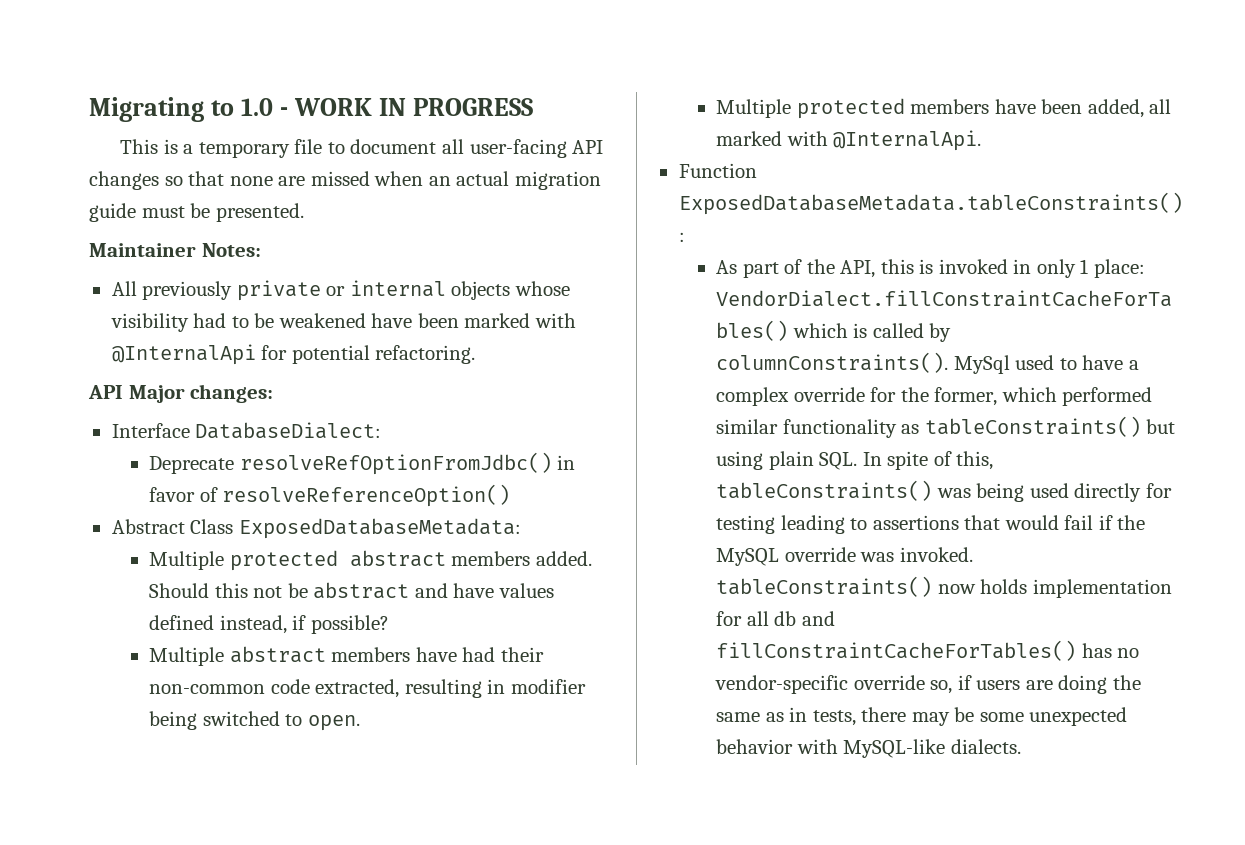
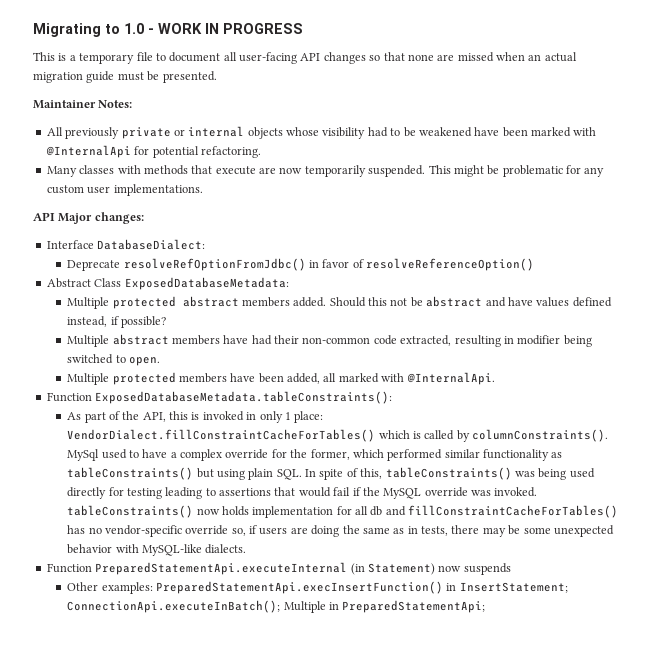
+ Many classes with methods that execute are now temporarily suspended. This might be problematic for any custom user implementations.
+ Function PreparedStatementApi.executeInternal (in Statement) now suspends
+ Other examples: PreparedStatementApi.execInsertFunction() in InsertStatement; ConnectionApi.executeInBatch(); Multiple in PreparedStatementApi;

